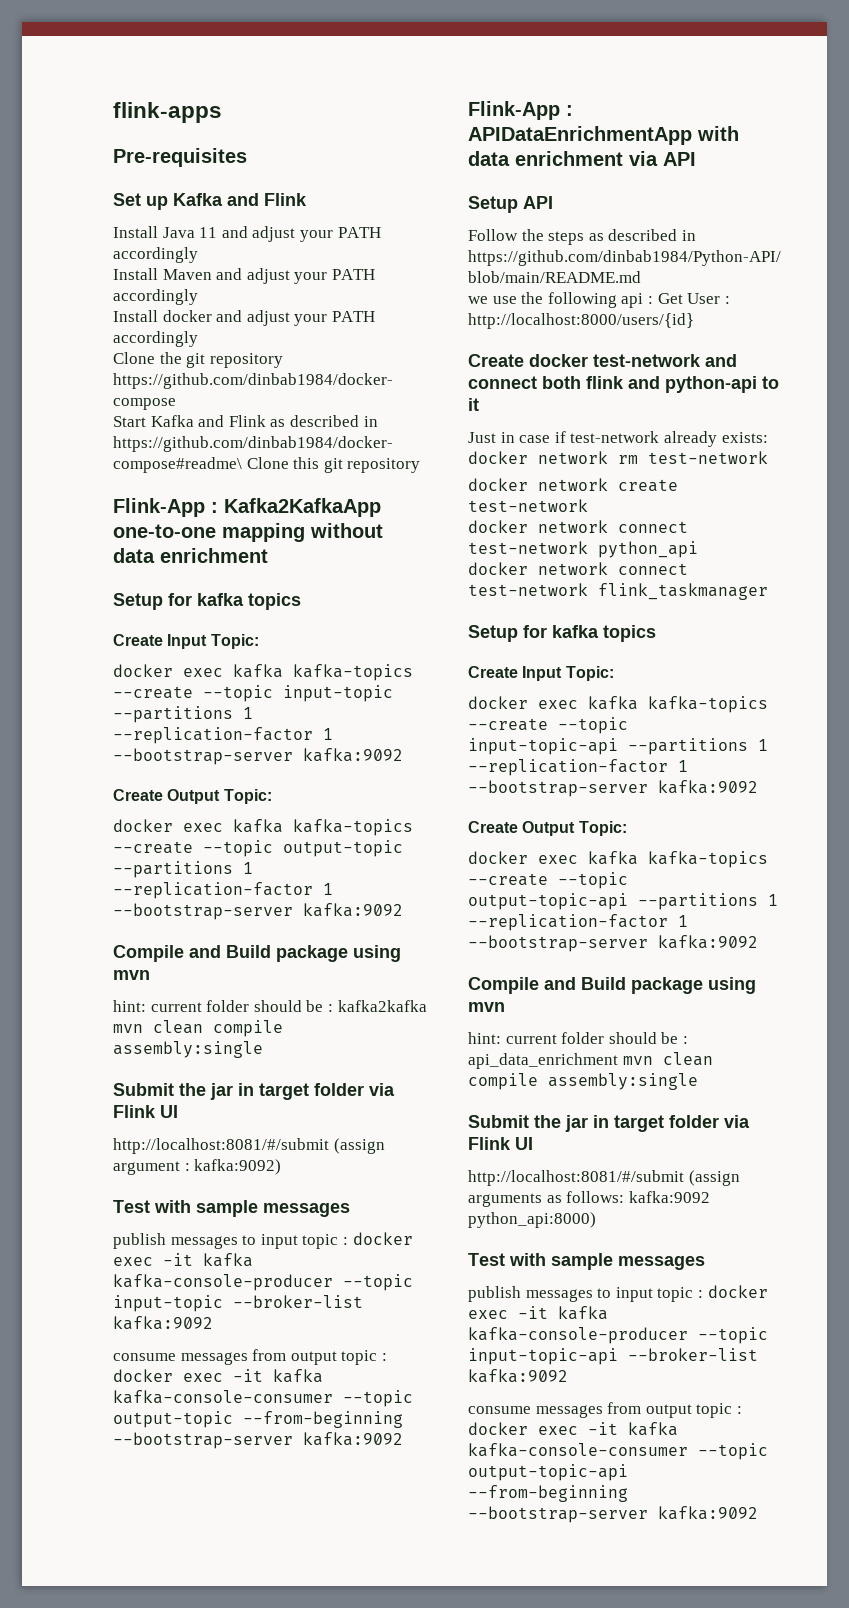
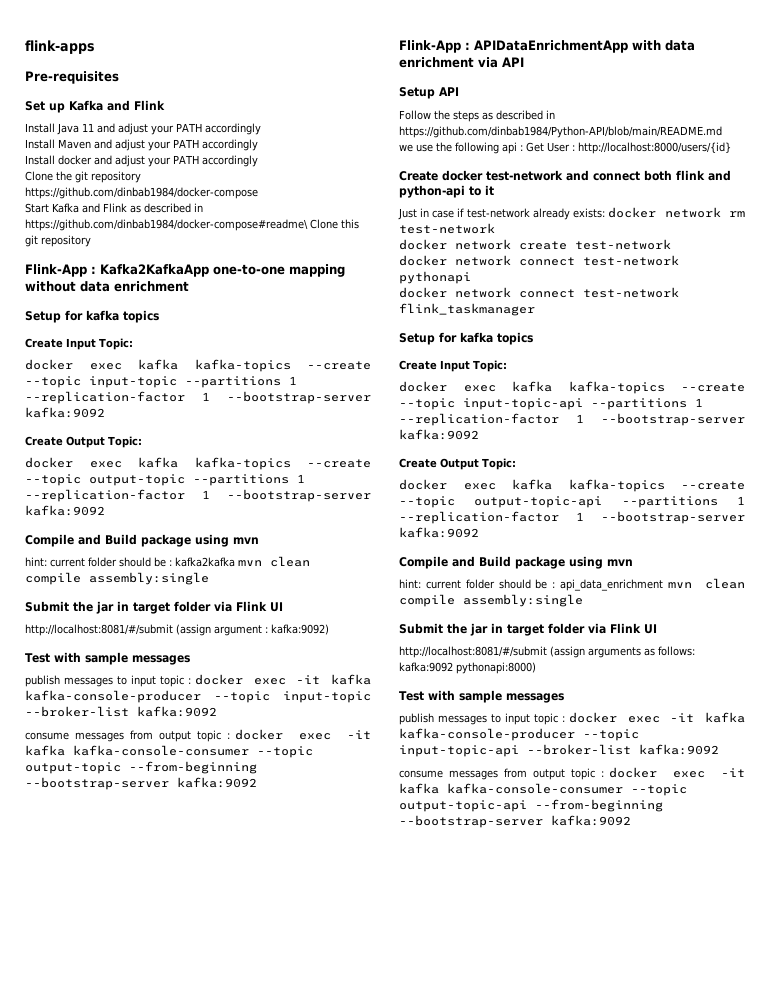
- docker network connect test-network python_api
+ docker network connect test-network pythonapi
- http://localhost:8081/#/submit (assign arguments as follows: kafka:9092 python_api:8000)
+ http://localhost:8081/#/submit (assign arguments as follows: kafka:9092 pythonapi:8000)

